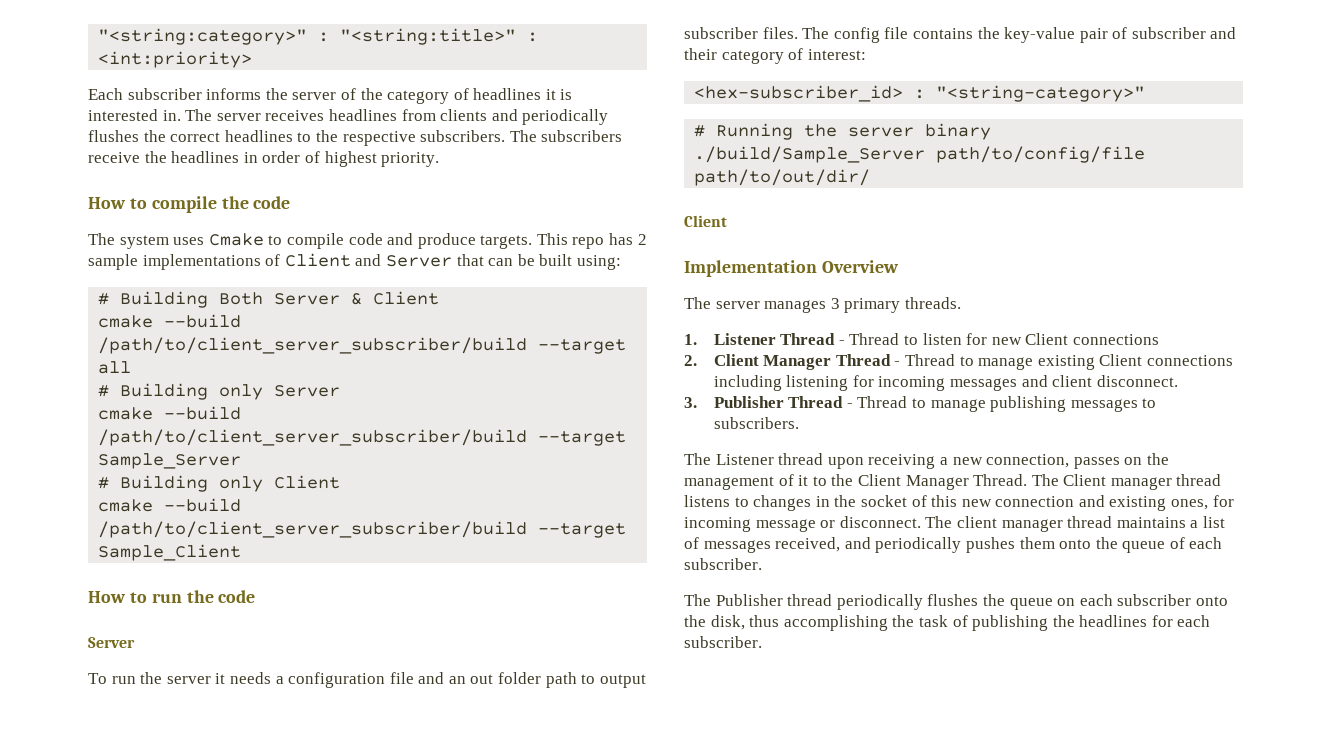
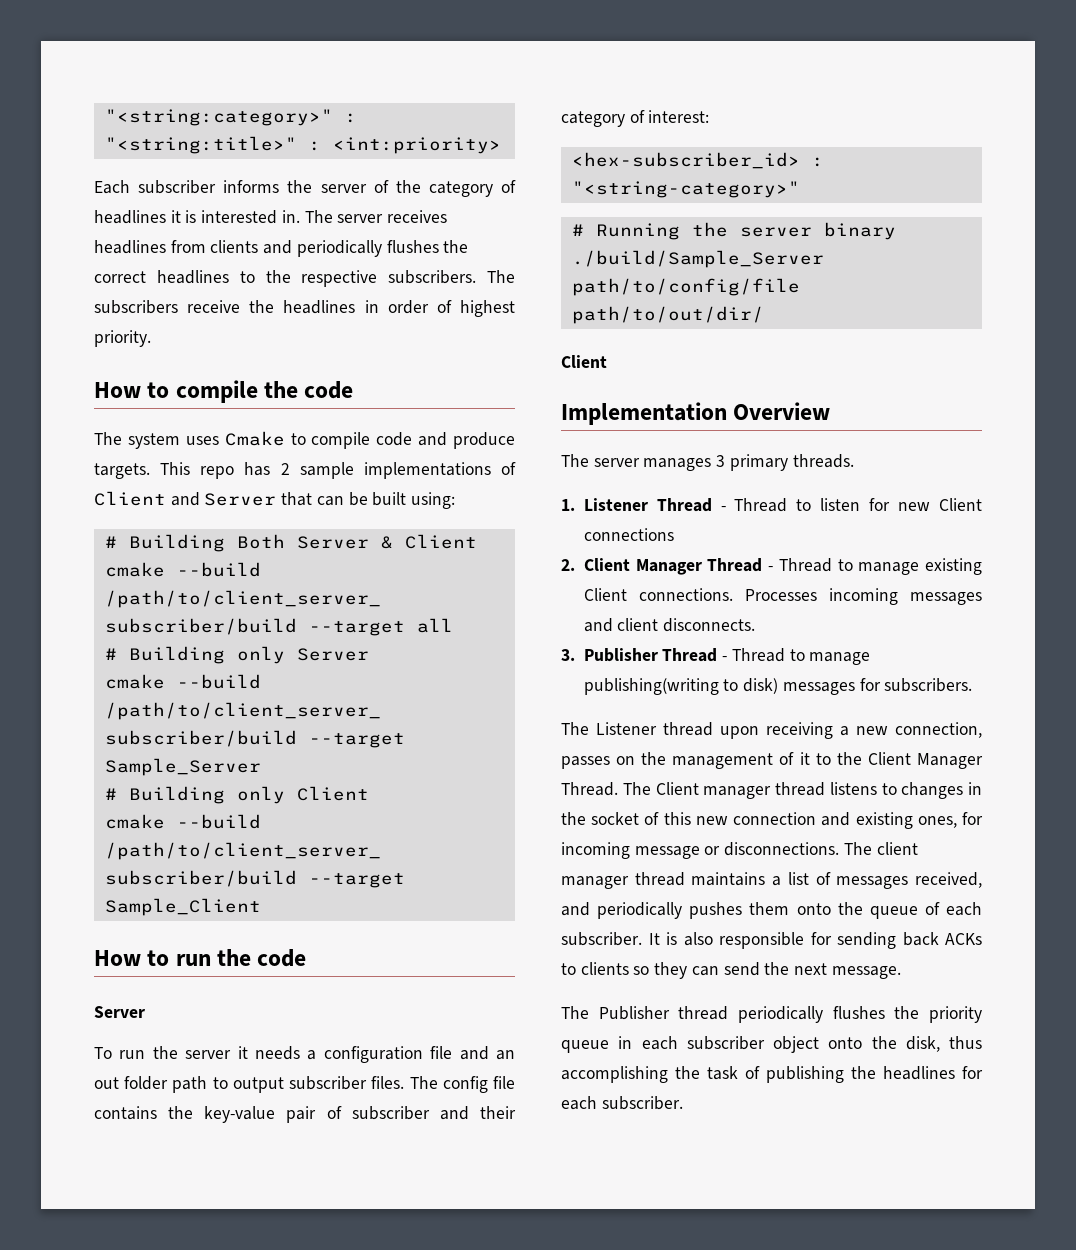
- 2. Client Manager Thread - Thread to manage existing Client connections including listening for incoming messages and client disconnect.
+ 2. Client Manager Thread - Thread to manage existing Client connections. Processes incoming messages and client disconnects.
- 3. Publisher Thread - Thread to manage publishing messages to subscribers.
+ 3. Publisher Thread - Thread to manage publishing(writing to disk) messages for subscribers.
- The Client manager thread listens to changes in the socket of this new connection and existing ones, for incoming message or disconnect.
+ The Client manager thread listens to changes in the socket of this new connection and existing ones, for incoming message or disconnections.
+ It is also responsible for sending back ACKs to clients so they can send the next message.
- The Publisher thread periodically flushes the queue on each subscriber onto the disk, thus accomplishing the task of publishing the headlines for each subscriber.
+ The Publisher thread periodically flushes the priority queue in each subscriber object onto the disk, thus accomplishing the task of publishing the headlines for each subscriber.

